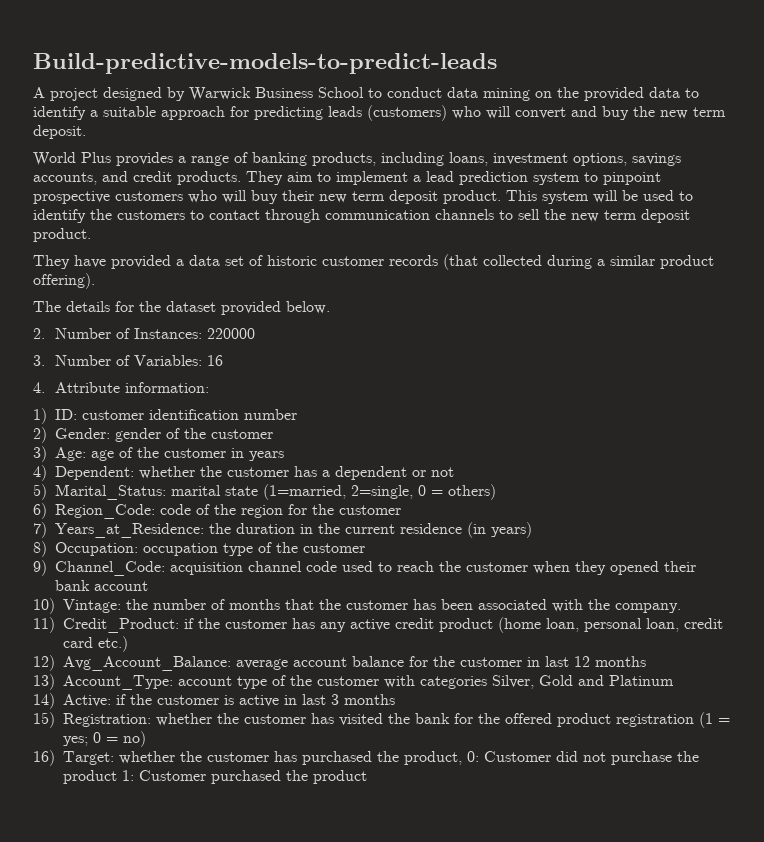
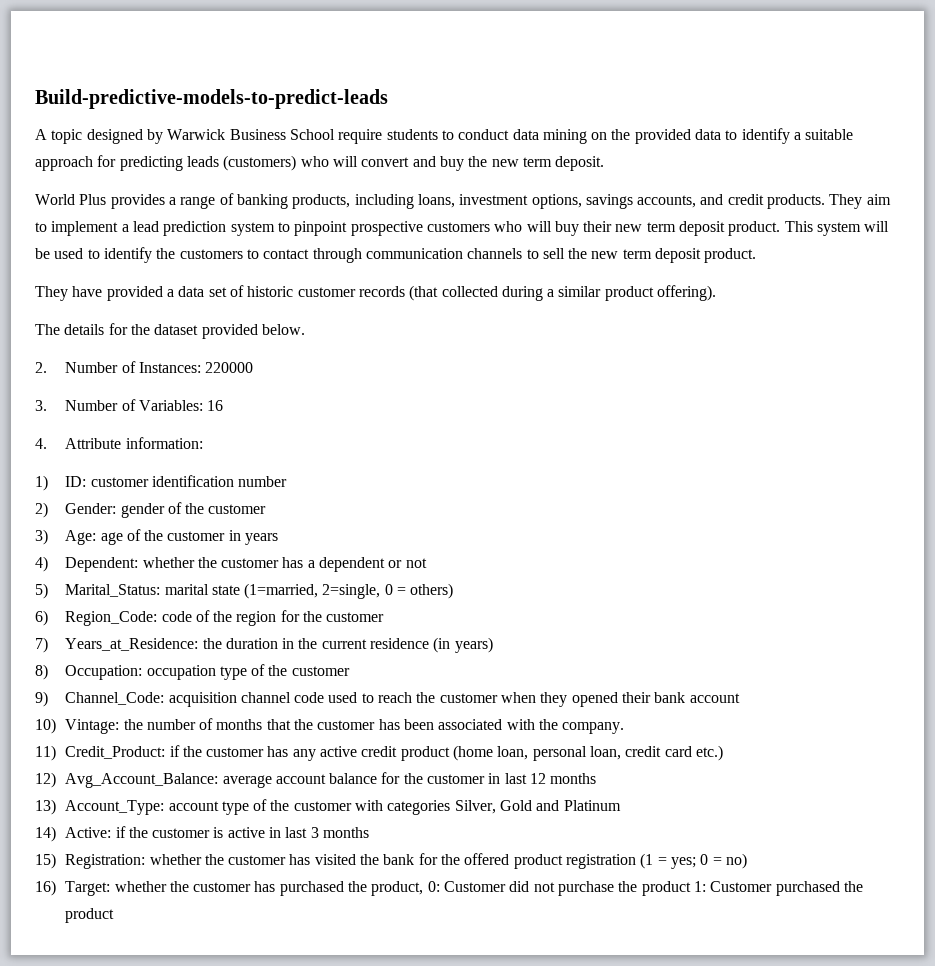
- A project designed by Warwick Business School to conduct data mining on the provided data to identify a suitable approach for predicting leads (customers) who will convert and buy the new term deposit.
+ A topic designed by Warwick Business School require students to conduct data mining on the provided data to identify a suitable approach for predicting leads (customers) who will convert and buy the new term deposit.

